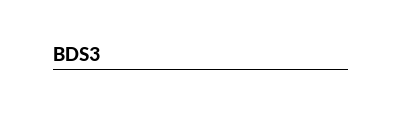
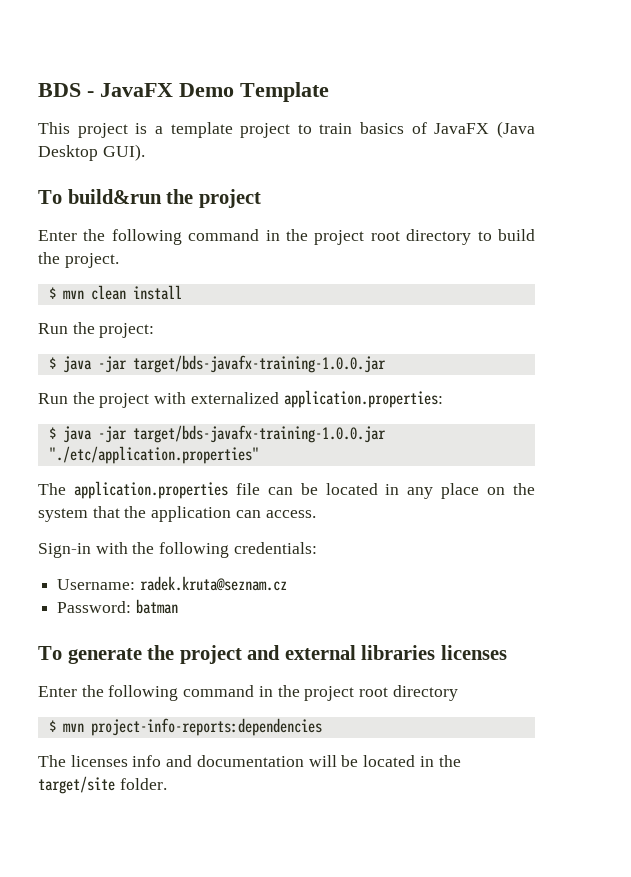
- BDS3
+ BDS - JavaFX Demo Template
+ This project is a template project to train basics of JavaFX (Java Desktop GUI).
+ To build&run the project
+ Enter the following command in the project root directory to build the project.
+ $ mvn clean install
+ Run the project:
+ $ java -jar target/bds-javafx-training-1.0.0.jar
+ Run the project with externalized application.properties:
+ $ java -jar target/bds-javafx-training-1.0.0.jar "./etc/application.properties"
+ The application.properties file can be located in any place on the system that the application can access.
+ Sign-in with the following credentials:
+ Username: radek.kruta@seznam.cz
+ Password: batman
+ To generate the project and external libraries licenses
+ Enter the following command in the project root directory
+ $ mvn project-info-reports:dependencies
+ The licenses info and documentation will be located in the target/site folder.

